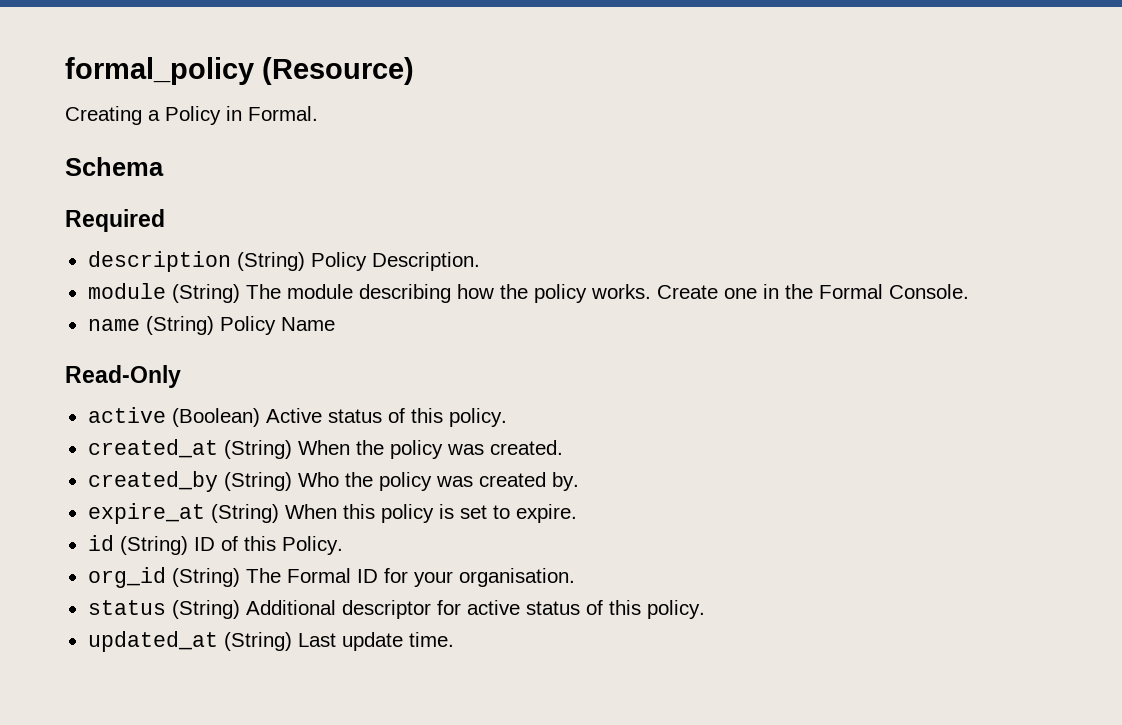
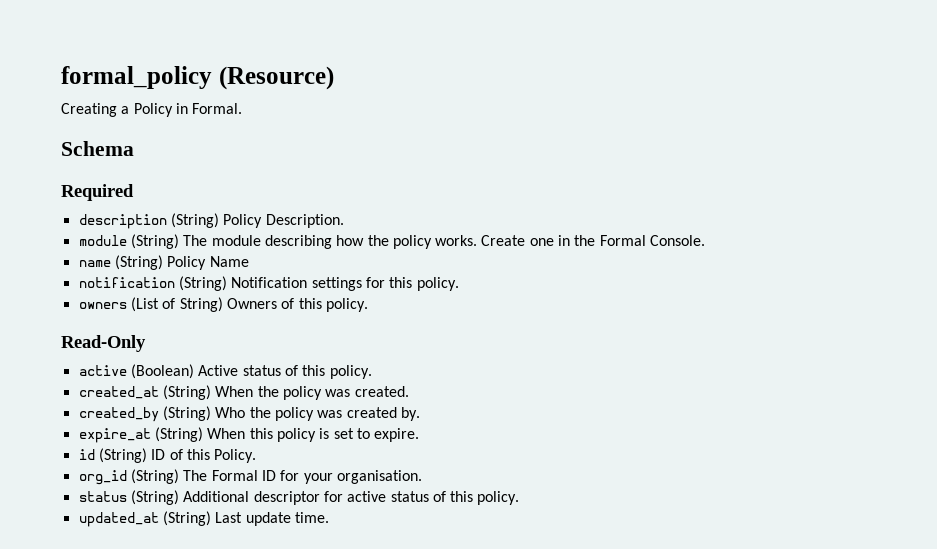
+ notification (String) Notification settings for this policy.
+ owners (List of String) Owners of this policy.

